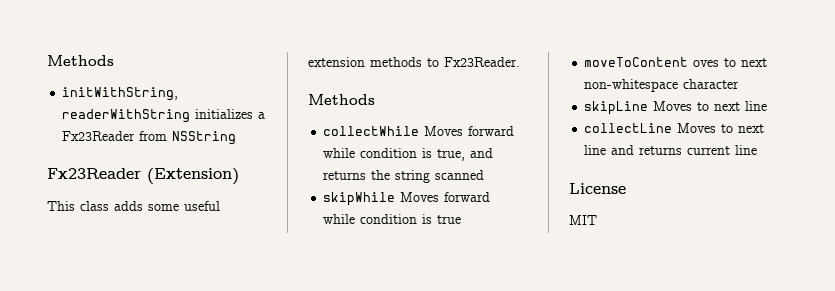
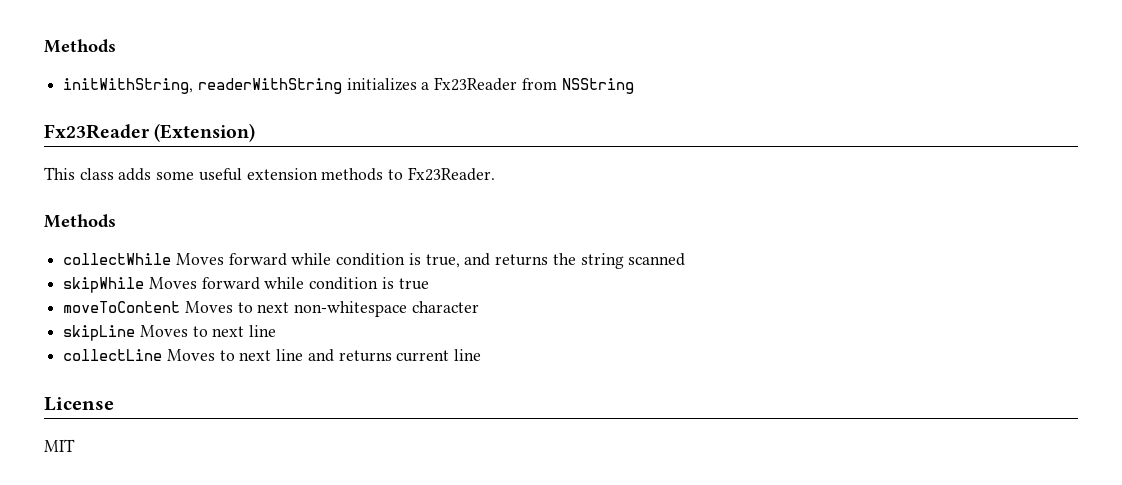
- moveToContent oves to next non-whitespace character
+ moveToContent Moves to next non-whitespace character

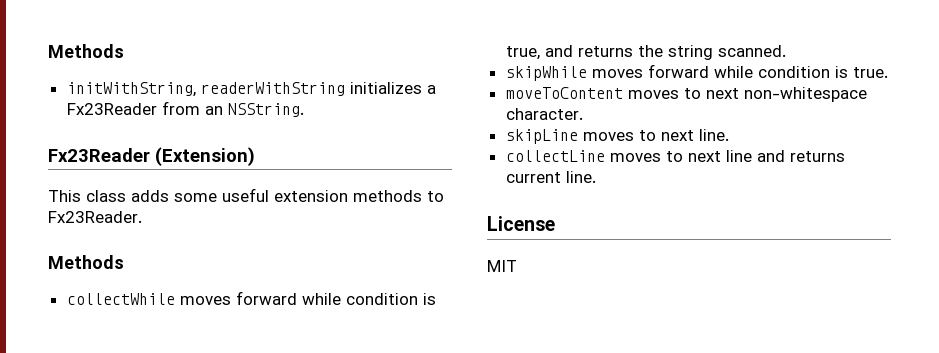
- initWithString, readerWithString initializes a Fx23Reader from NSString
+ initWithString, readerWithString initializes a Fx23Reader from an NSString.
- collectWhile Moves forward while condition is true, and returns the string scanned
+ collectWhile moves forward while condition is true, and returns the string scanned.
- skipWhile Moves forward while condition is true
+ skipWhile moves forward while condition is true.
- moveToContent Moves to next non-whitespace character
+ moveToContent moves to next non-whitespace character.
- skipLine Moves to next line
+ skipLine moves to next line.
- collectLine Moves to next line and returns current line
+ collectLine moves to next line and returns current line.

